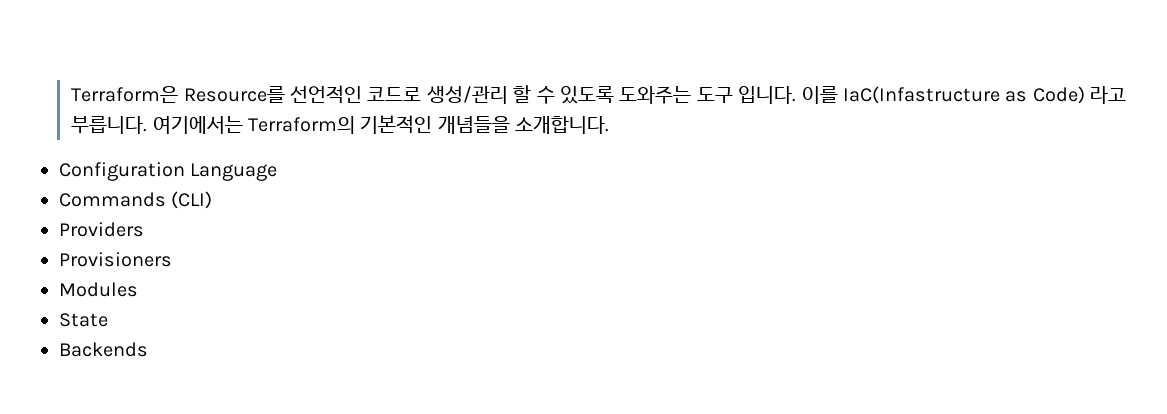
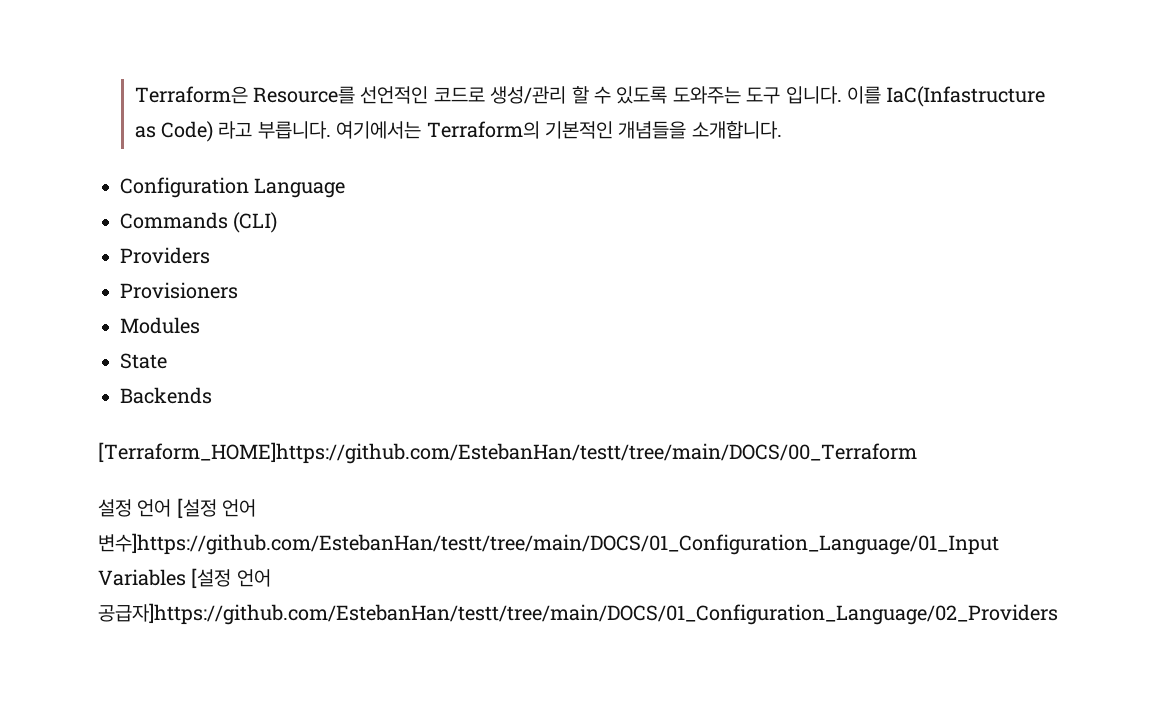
+ [Terraform_HOME]https://github.com/EstebanHan/testt/tree/main/DOCS/00_Terraform
+ 설정 언어 [설정 언어 변수]https://github.com/EstebanHan/testt/tree/main/DOCS/01_Configuration_Language/01_Input Variables [설정 언어 공급자]https://github.com/EstebanHan/testt/tree/main/DOCS/01_Configuration_Language/02_Providers

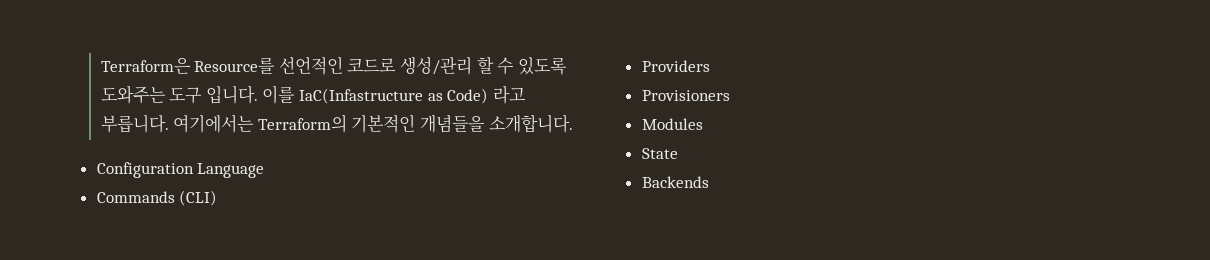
- [Terraform_HOME]https://github.com/EstebanHan/testt/tree/main/DOCS/00_Terraform
- 설정 언어 [설정 언어 변수]https://github.com/EstebanHan/testt/tree/main/DOCS/01_Configuration_Language/01_Input Variables [설정 언어 공급자]https://github.com/EstebanHan/testt/tree/main/DOCS/01_Configuration_Language/02_Providers

